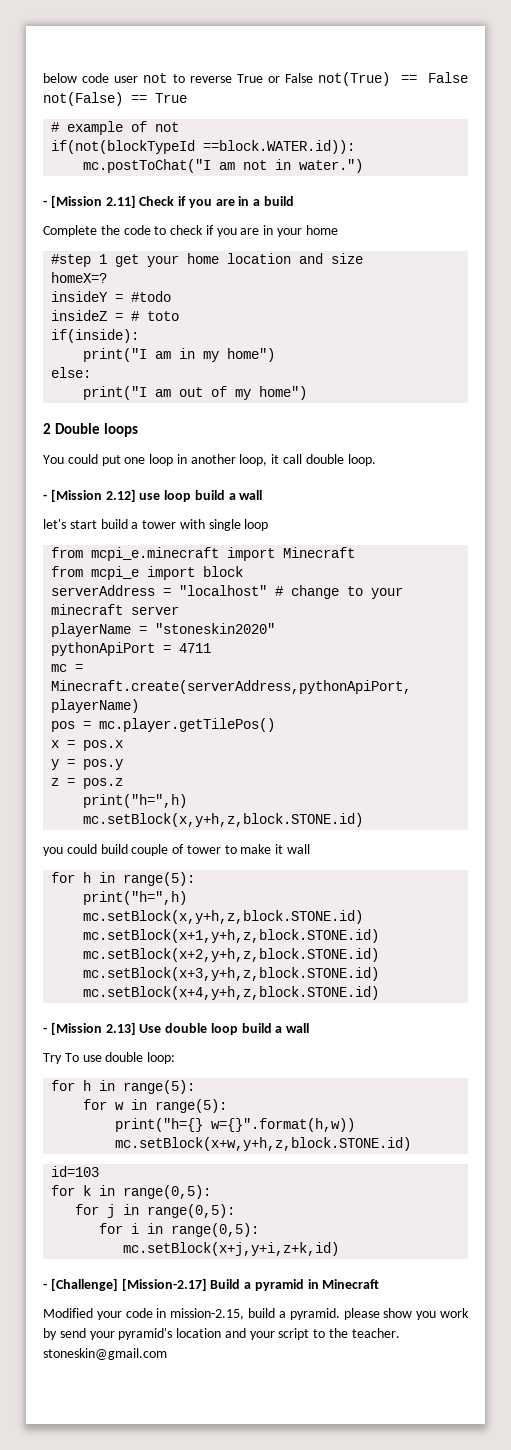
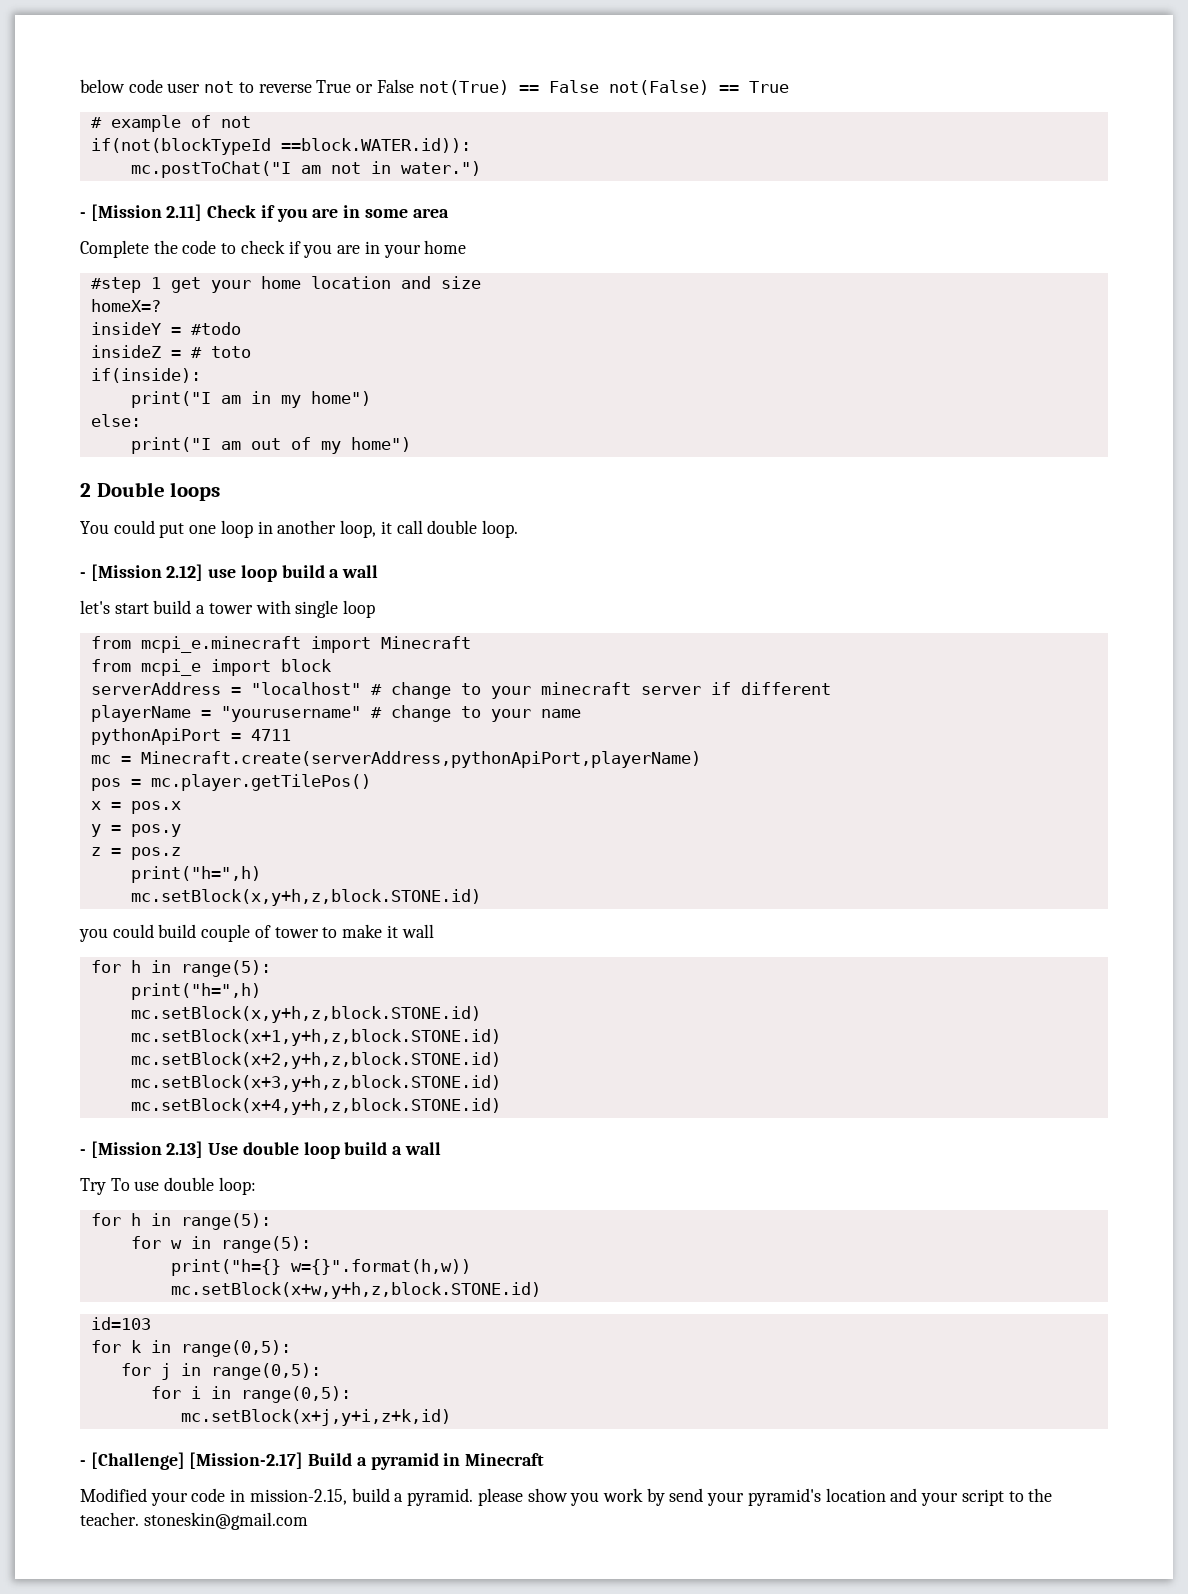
- - [Mission 2.11] Check if you are in a build
+ - [Mission 2.11] Check if you are in some area
- serverAddress = "localhost" # change to your minecraft server
+ serverAddress = "localhost" # change to your minecraft server if different
- playerName = "stoneskin2020"
+ playerName = "yourusername" # change to your name

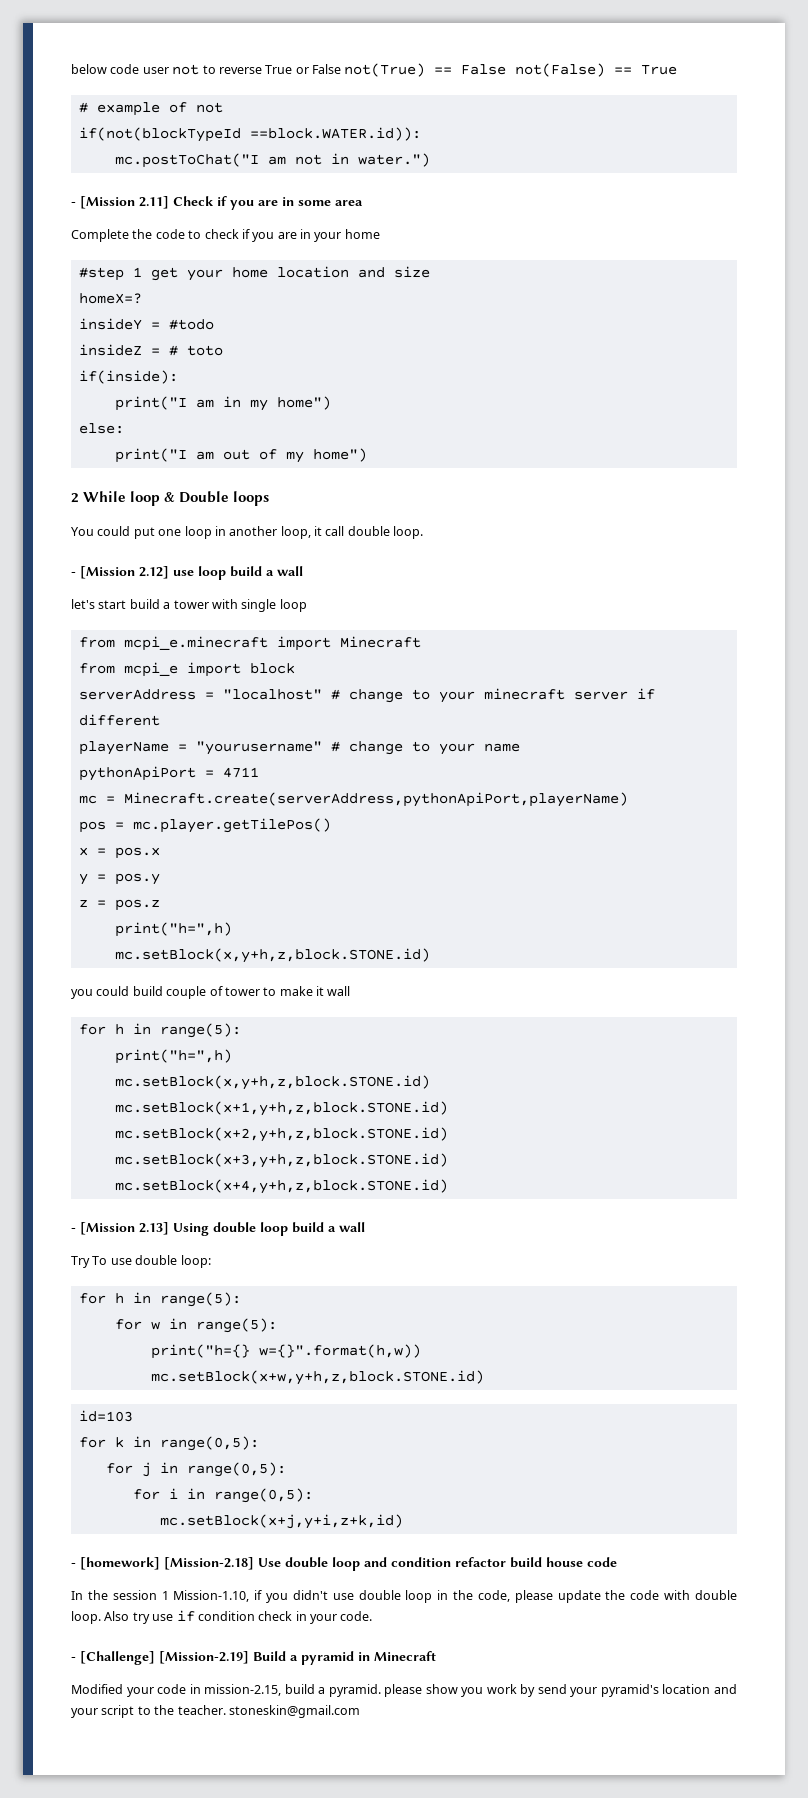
- 2 Double loops
+ 2 While loop & Double loops
- - [Mission 2.13] Use double loop build a wall
+ - [Mission 2.13] Using double loop build a wall
+ - [homework] [Mission-2.18] Use double loop and condition refactor build house code
+ In the session 1 Mission-1.10, if you didn't use double loop in the code, please update the code with double loop. Also try use if condition check in your code.
- - [Challenge] [Mission-2.17] Build a pyramid in Minecraft
+ - [Challenge] [Mission-2.19] Build a pyramid in Minecraft

